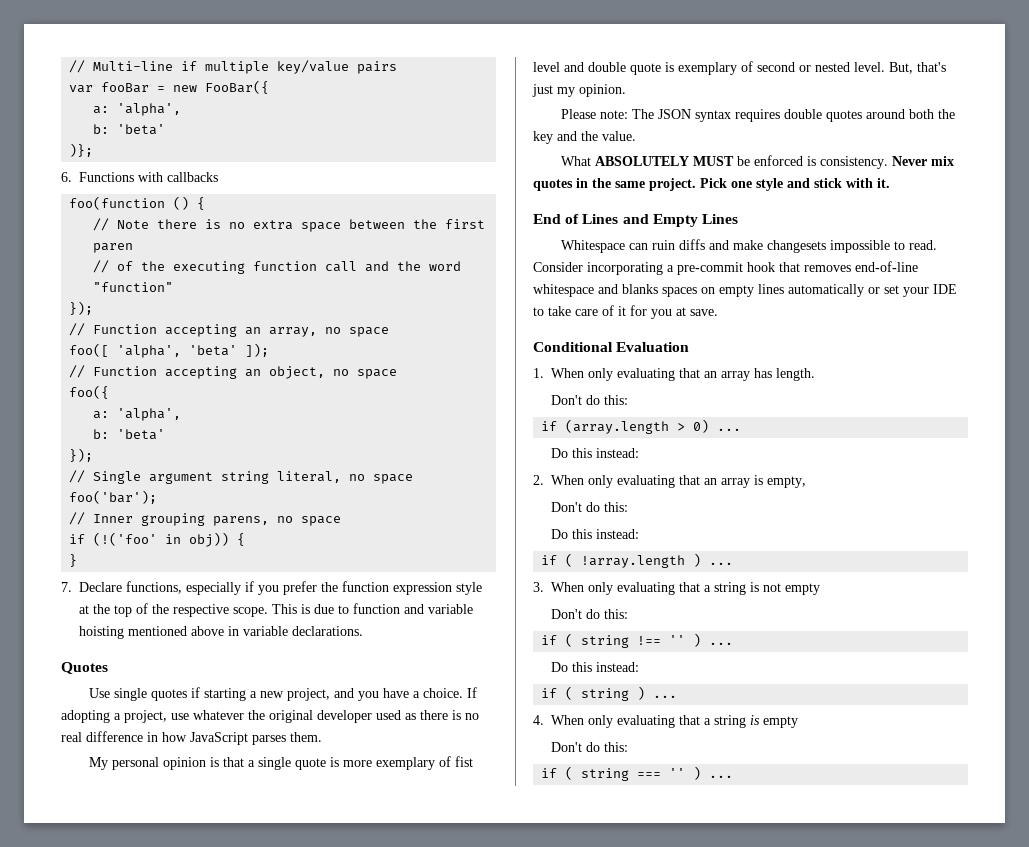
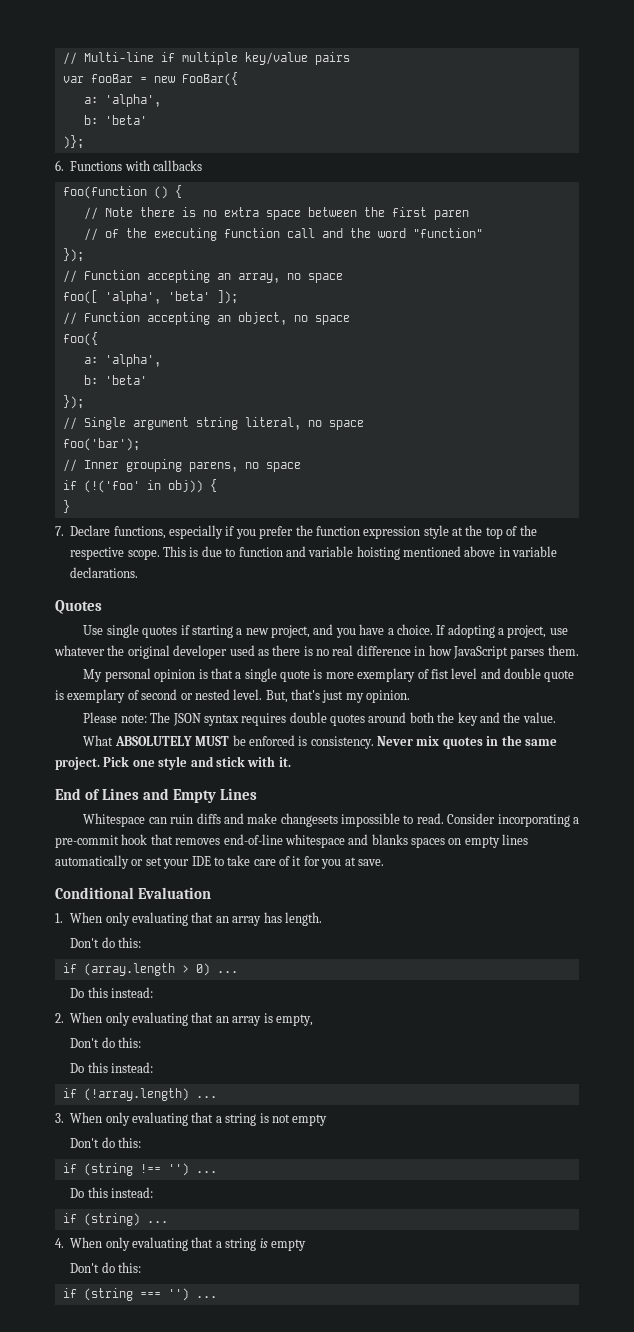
- if ( !array.length ) ...
+ if (!array.length) ...
- if ( string !== '' ) ...
+ if (string !== '') ...
- if ( string ) ...
+ if (string) ...
- if ( string === '' ) ...
+ if (string === '') ...

